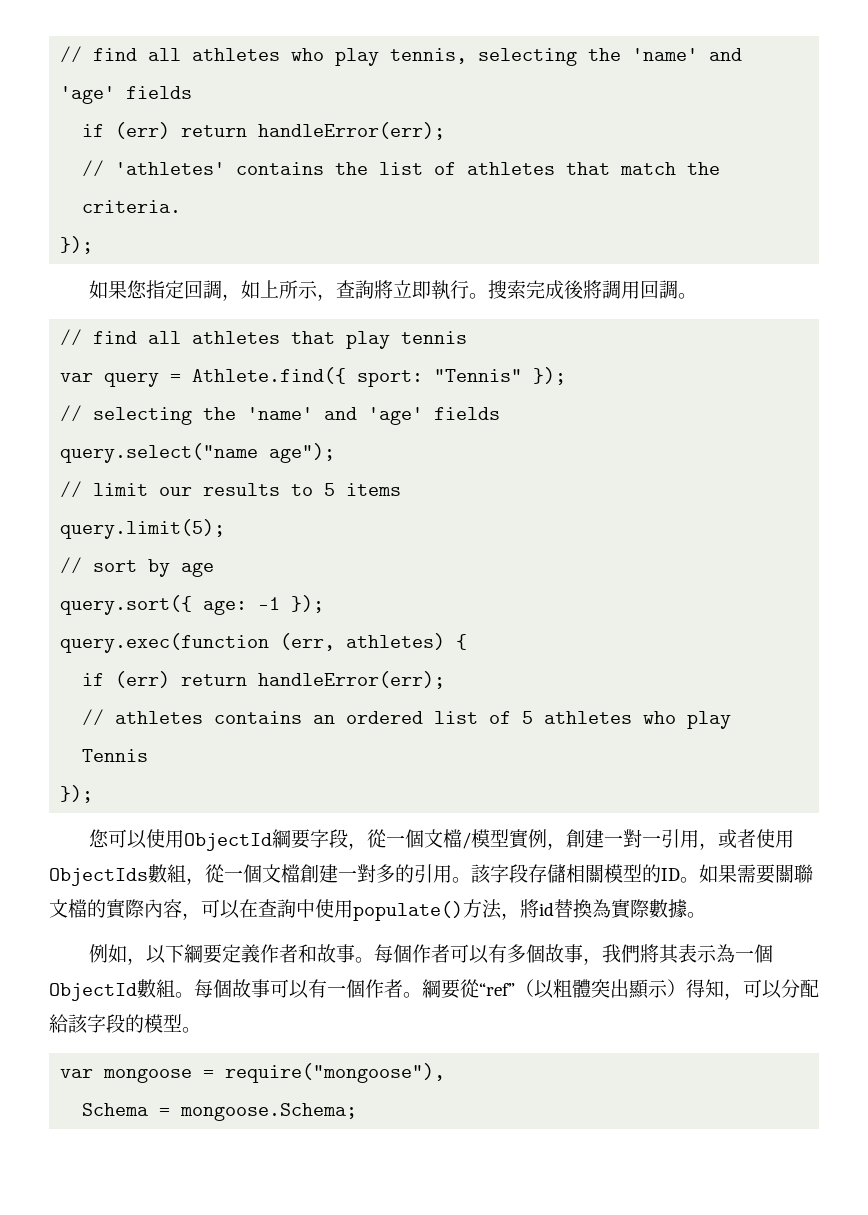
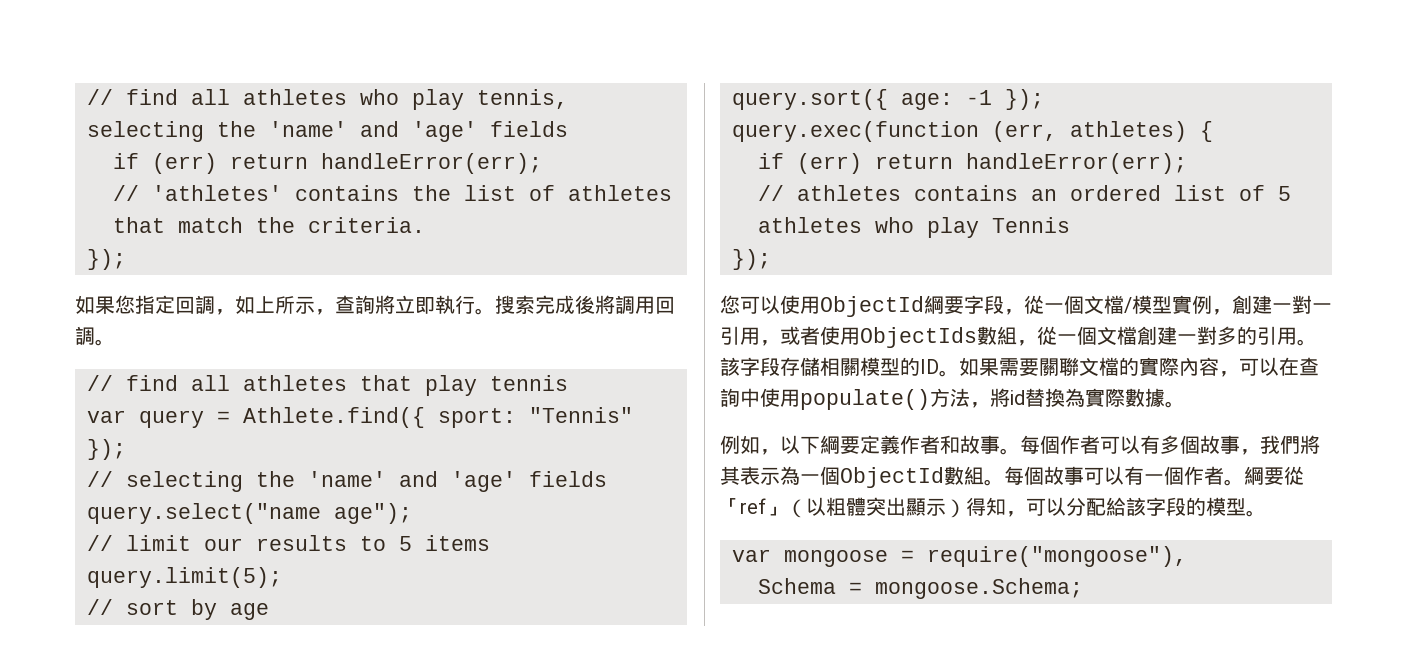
- 綱要從“ref”（以粗體突出顯示）得知，可以分配給該字段的模型。
+ 綱要從「ref」（以粗體突出顯示）得知，可以分配給該字段的模型。

